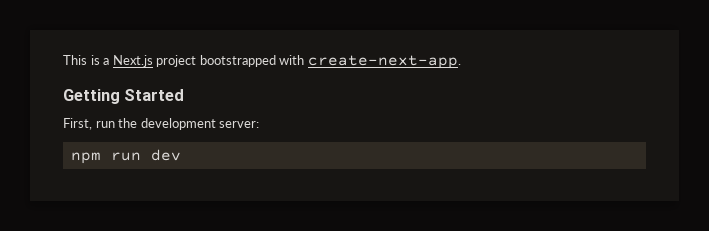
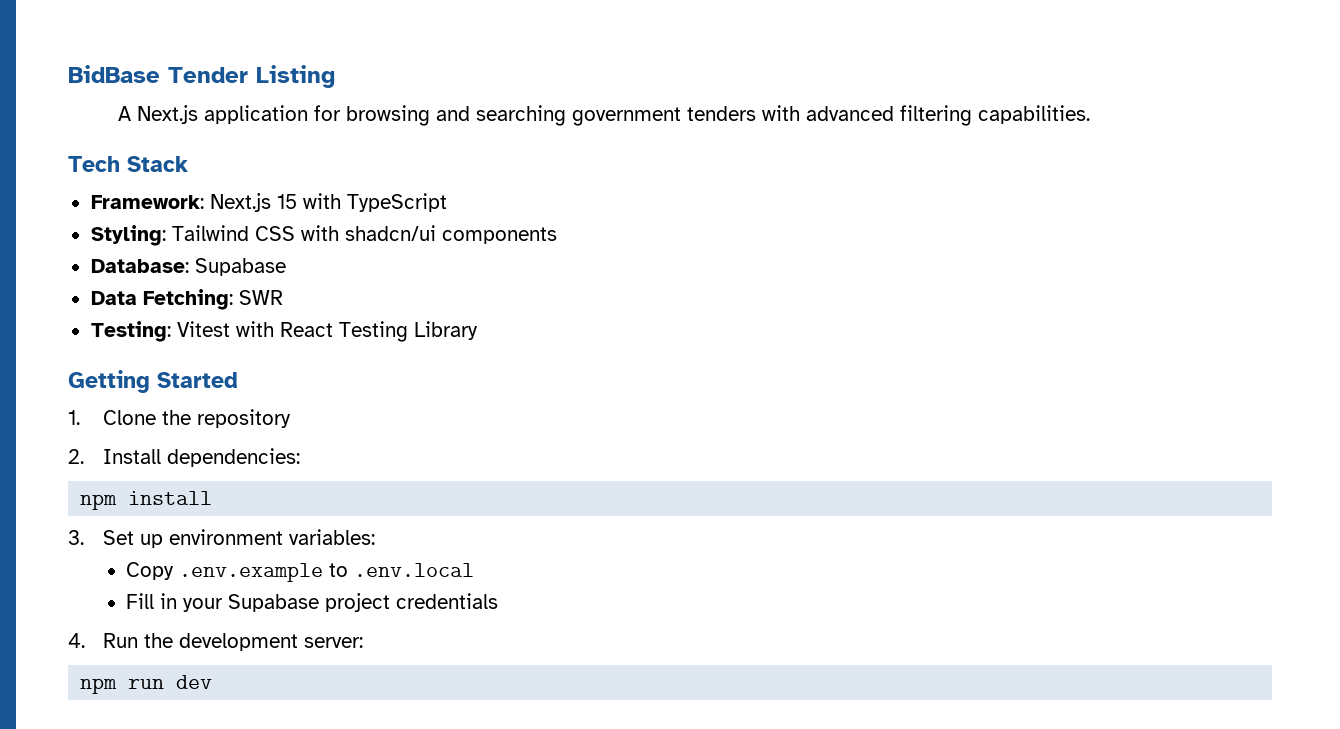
- This is a Next.js project bootstrapped with create-next-app.
+ BidBase Tender Listing
+ A Next.js application for browsing and searching government tenders with advanced filtering capabilities.
+ Tech Stack
+ Framework: Next.js 15 with TypeScript
+ Styling: Tailwind CSS with shadcn/ui components
+ Database: Supabase
+ Data Fetching: SWR
+ Testing: Vitest with React Testing Library
  Getting Started
- First, run the development server:
+ 1. Clone the repository
+ 2. Install dependencies:
+ npm install
+ 3. Set up environment variables:
+ Copy .env.example to .env.local
+ Fill in your Supabase project credentials
+ 4. Run the development server:

